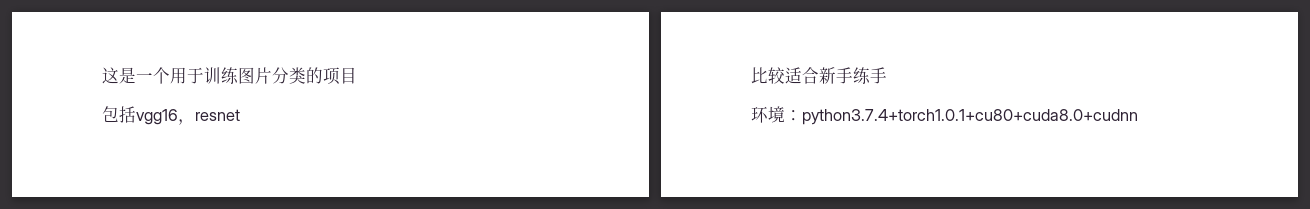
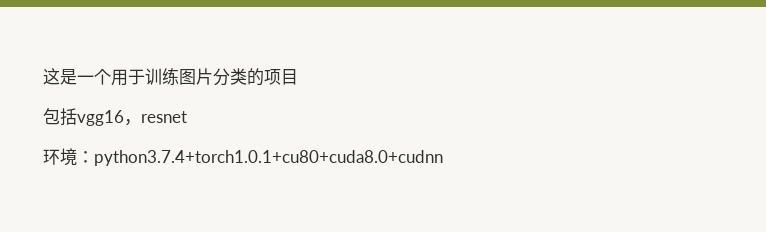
- 比较适合新手练手

